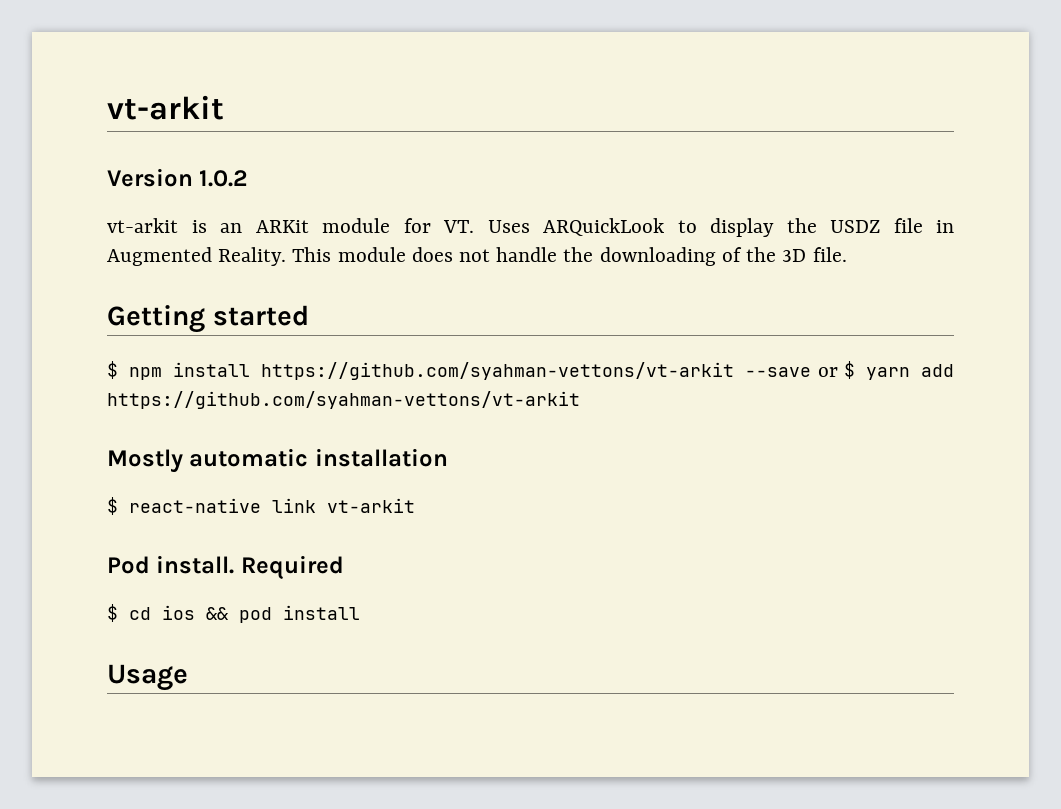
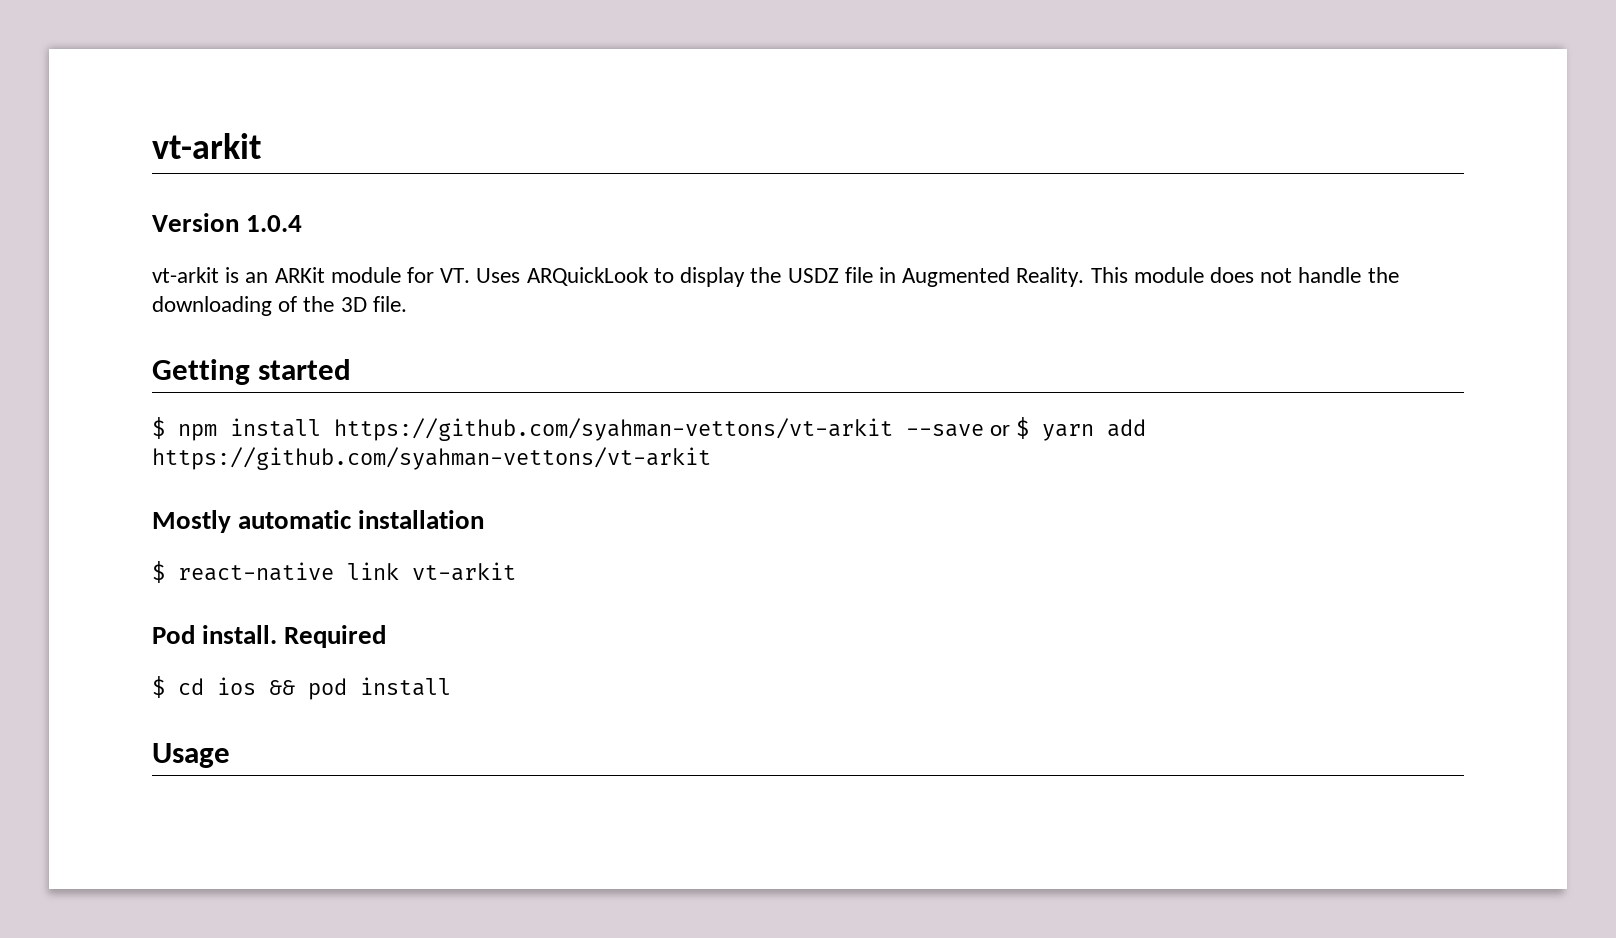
- Version 1.0.2
+ Version 1.0.4

